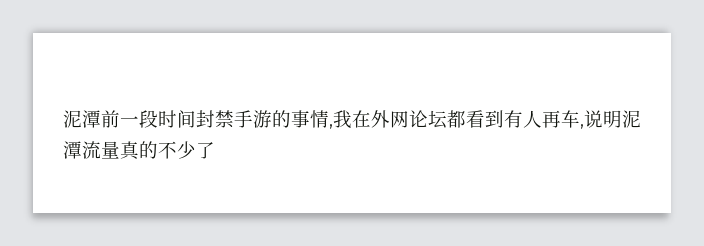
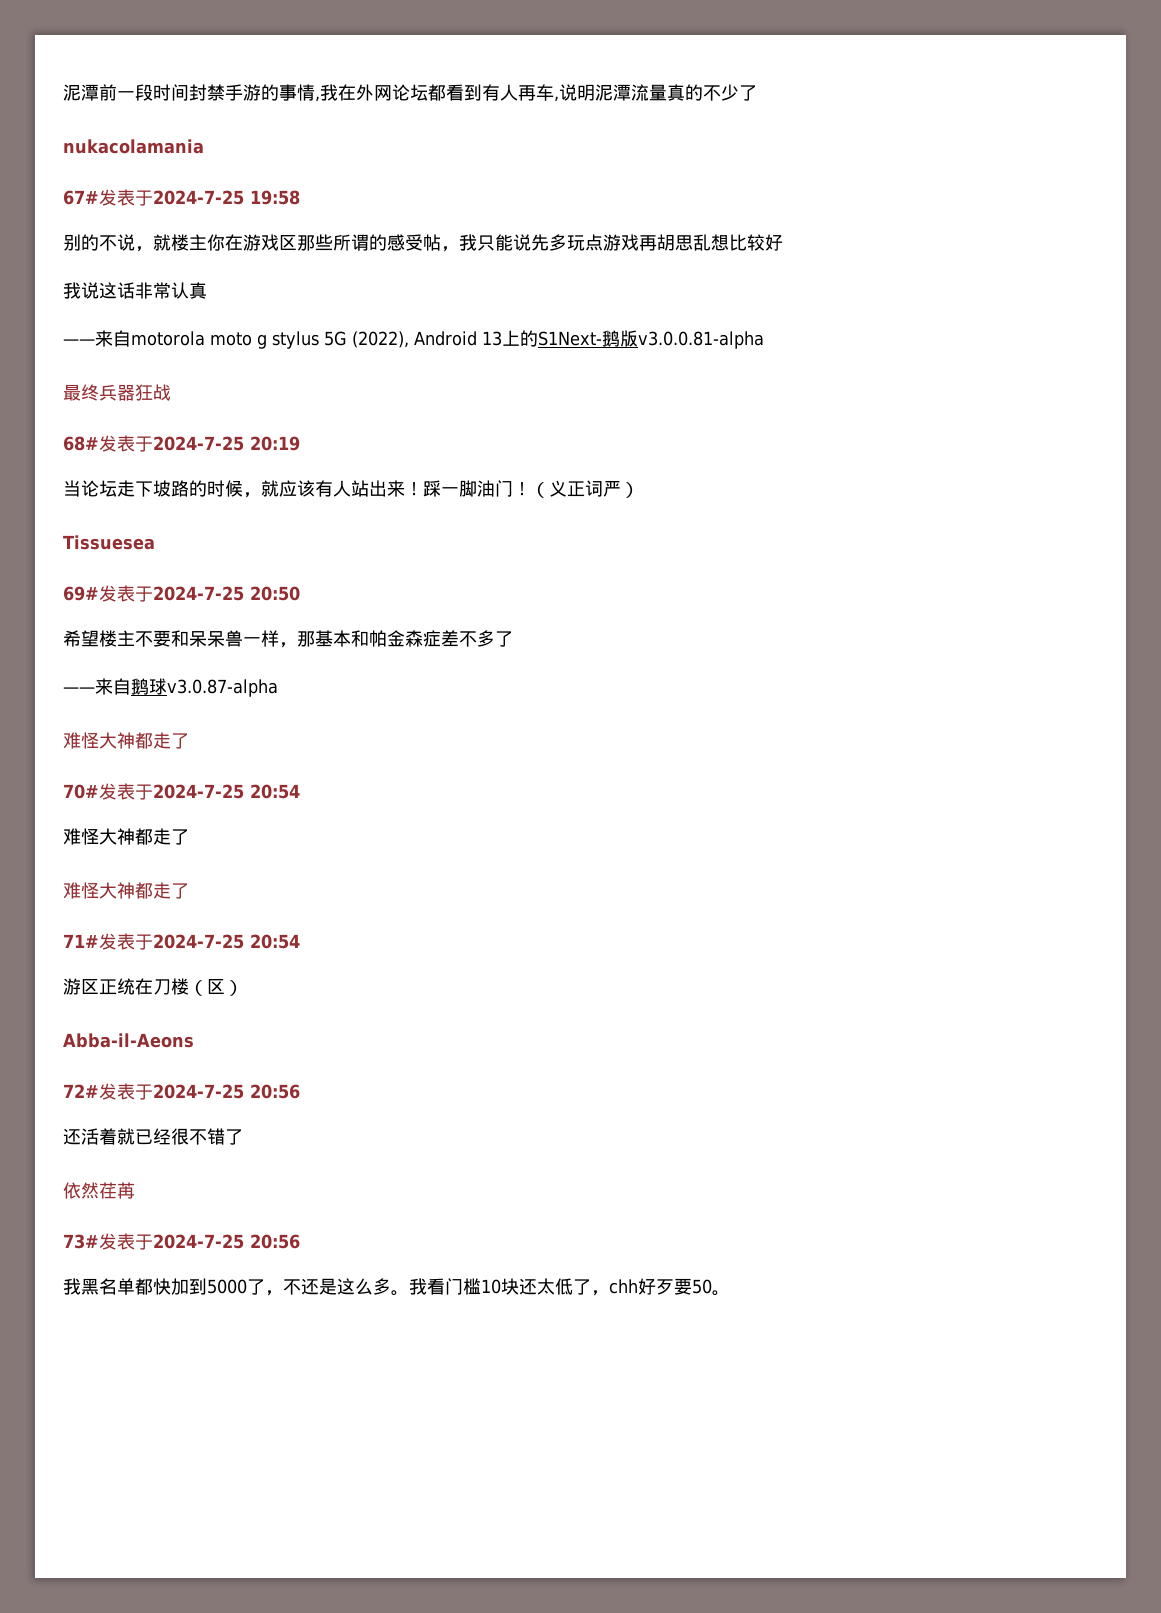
+ nukacolamania
+ 67#发表于2024-7-25 19:58
+ 别的不说，就楼主你在游戏区那些所谓的感受帖，我只能说先多玩点游戏再胡思乱想比较好
+ 我说这话非常认真
+ ——来自motorola moto g stylus 5G (2022), Android 13上的S1Next-鹅版v3.0.0.81-alpha
+ 最终兵器狂战
+ 68#发表于2024-7-25 20:19
+ 当论坛走下坡路的时候，就应该有人站出来！踩一脚油门！（义正词严）
+ Tissuesea
+ 69#发表于2024-7-25 20:50
+ 希望楼主不要和呆呆兽一样，那基本和帕金森症差不多了
+ ——来自鹅球v3.0.87-alpha
+ 难怪大神都走了
+ 70#发表于2024-7-25 20:54
+ 难怪大神都走了
+ 难怪大神都走了
+ 71#发表于2024-7-25 20:54
+ 游区正统在刀楼（区）
+ Abba-il-Aeons
+ 72#发表于2024-7-25 20:56
+ 还活着就已经很不错了
+ 依然荏苒
+ 73#发表于2024-7-25 20:56
+ 我黑名单都快加到5000了，不还是这么多。我看门槛10块还太低了，chh好歹要50。

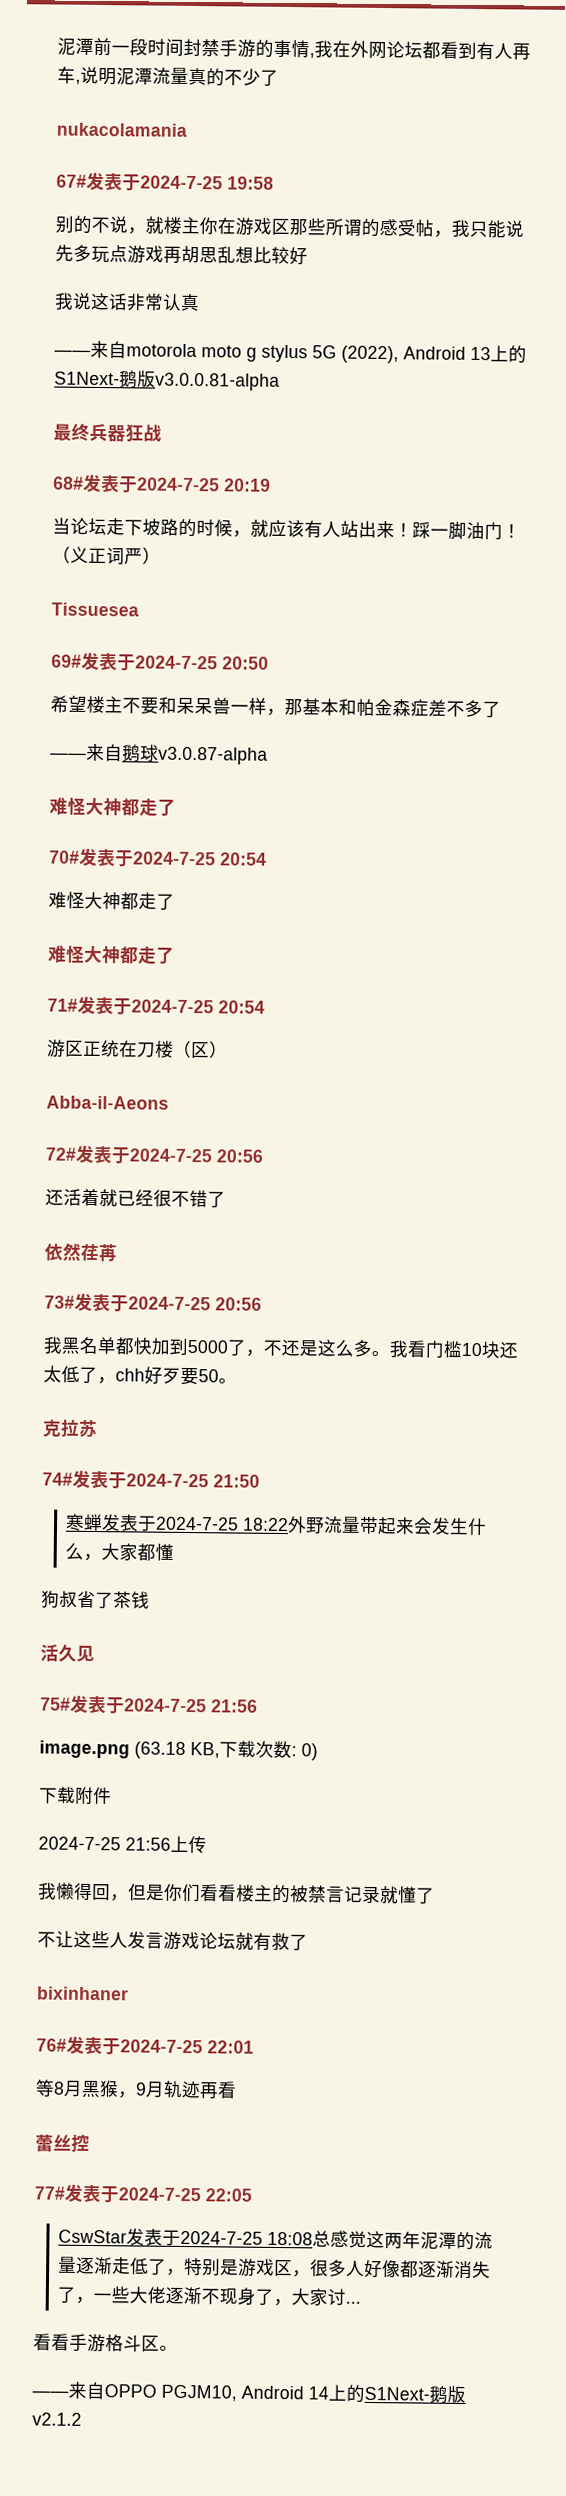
+ 克拉苏
+ 74#发表于2024-7-25 21:50
+ 寒蝉发表于2024-7-25 18:22外野流量带起来会发生什么，大家都懂
+ 狗叔省了茶钱
+ 活久见
+ 75#发表于2024-7-25 21:56
+ image.png (63.18 KB,下载次数: 0)
+ 下载附件
+ 2024-7-25 21:56上传
+ 我懒得回，但是你们看看楼主的被禁言记录就懂了
+ 不让这些人发言游戏论坛就有救了
+ bixinhaner
+ 76#发表于2024-7-25 22:01
+ 等8月黑猴，9月轨迹再看
+ 蕾丝控
+ 77#发表于2024-7-25 22:05
+ CswStar发表于2024-7-25 18:08总感觉这两年泥潭的流量逐渐走低了，特别是游戏区，很多人好像都逐渐消失了，一些大佬逐渐不现身了，大家讨...
+ 看看手游格斗区。
+ ——来自OPPO PGJM10, Android 14上的S1Next-鹅版v2.1.2

